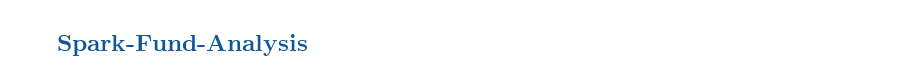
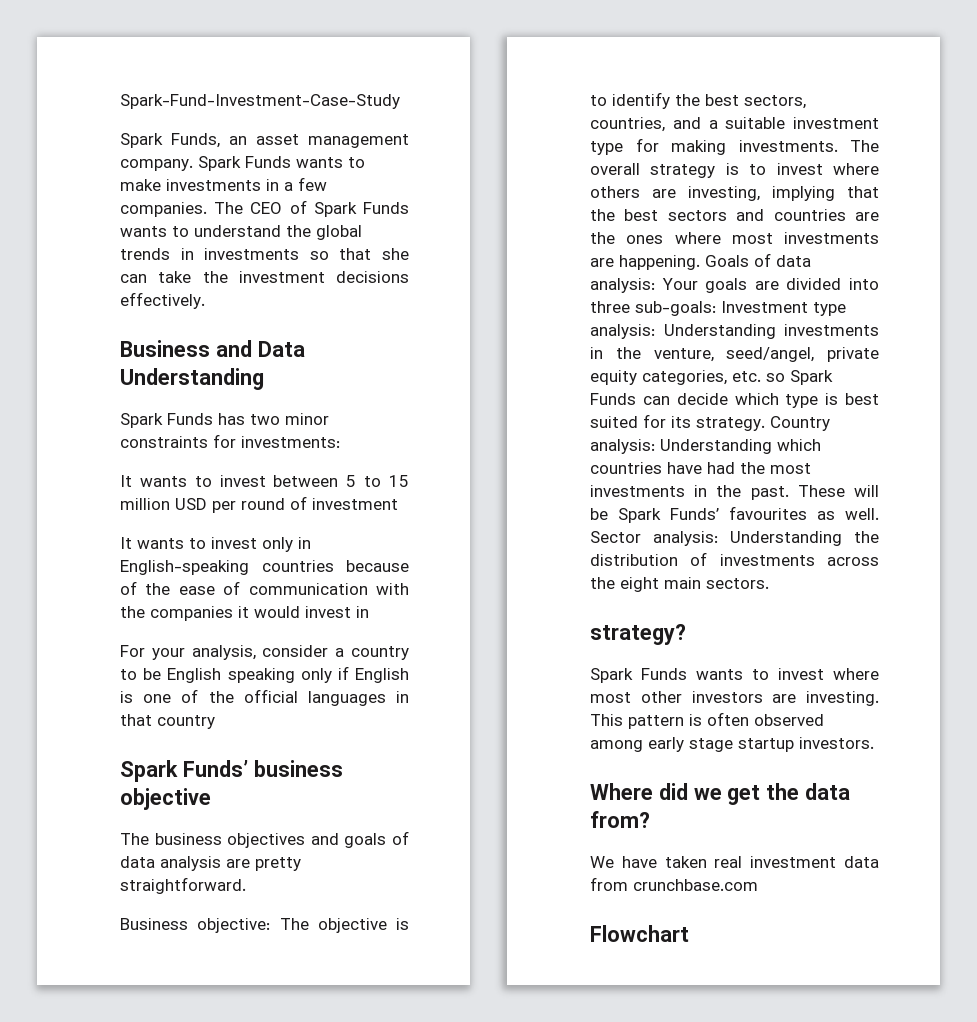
- Spark-Fund-Analysis
+ Spark-Fund-Investment-Case-Study
+ Spark Funds, an asset management company. Spark Funds wants to make investments in a few companies. The CEO of Spark Funds wants to understand the global trends in investments so that she can take the investment decisions effectively.
+ Business and Data Understanding
+ Spark Funds has two minor constraints for investments:
+ It wants to invest between 5 to 15 million USD per round of investment
+ It wants to invest only in English-speaking countries because of the ease of communication with the companies it would invest in
+ For your analysis, consider a country to be English speaking only if English is one of the official languages in that country
+ Spark Funds’ business objective
+ The business objectives and goals of data analysis are pretty straightforward.
+ Business objective: The objective is to identify the best sectors, countries, and a suitable investment type for making investments. The overall strategy is to invest where others are investing, implying that the best sectors and countries are the ones where most investments are happening. Goals of data analysis: Your goals are divided into three sub-goals: Investment type analysis: Understanding investments in the venture, seed/angel, private equity categories, etc. so Spark Funds can decide which type is best suited for its strategy. Country analysis: Understanding which countries have had the most investments in the past. These will be Spark Funds’ favourites as well. Sector analysis: Understanding the distribution of investments across the eight main sectors.
+ strategy?
+ Spark Funds wants to invest where most other investors are investing. This pattern is often observed among early stage startup investors.
+ Where did we get the data from?
+ We have taken real investment data from crunchbase.com
+ Flowchart

